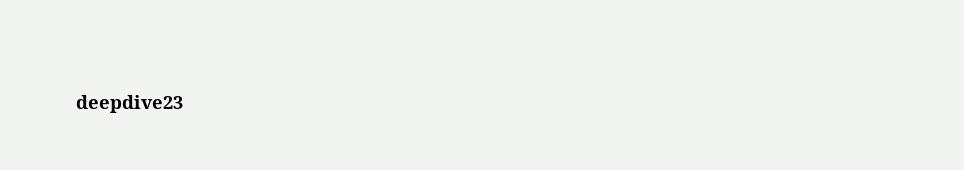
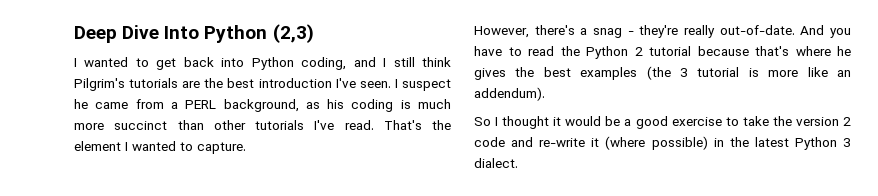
- deepdive23
+ Deep Dive Into Python (2,3)
+ I wanted to get back into Python coding, and I still think Pilgrim's tutorials are the best introduction I've seen. I suspect he came from a PERL background, as his coding is much more succinct than other tutorials I've read. That's the element I wanted to capture.
+ However, there's a snag - they're really out-of-date. And you have to read the Python 2 tutorial because that's where he gives the best examples (the 3 tutorial is more like an addendum).
+ So I thought it would be a good exercise to take the version 2 code and re-write it (where possible) in the latest Python 3 dialect.

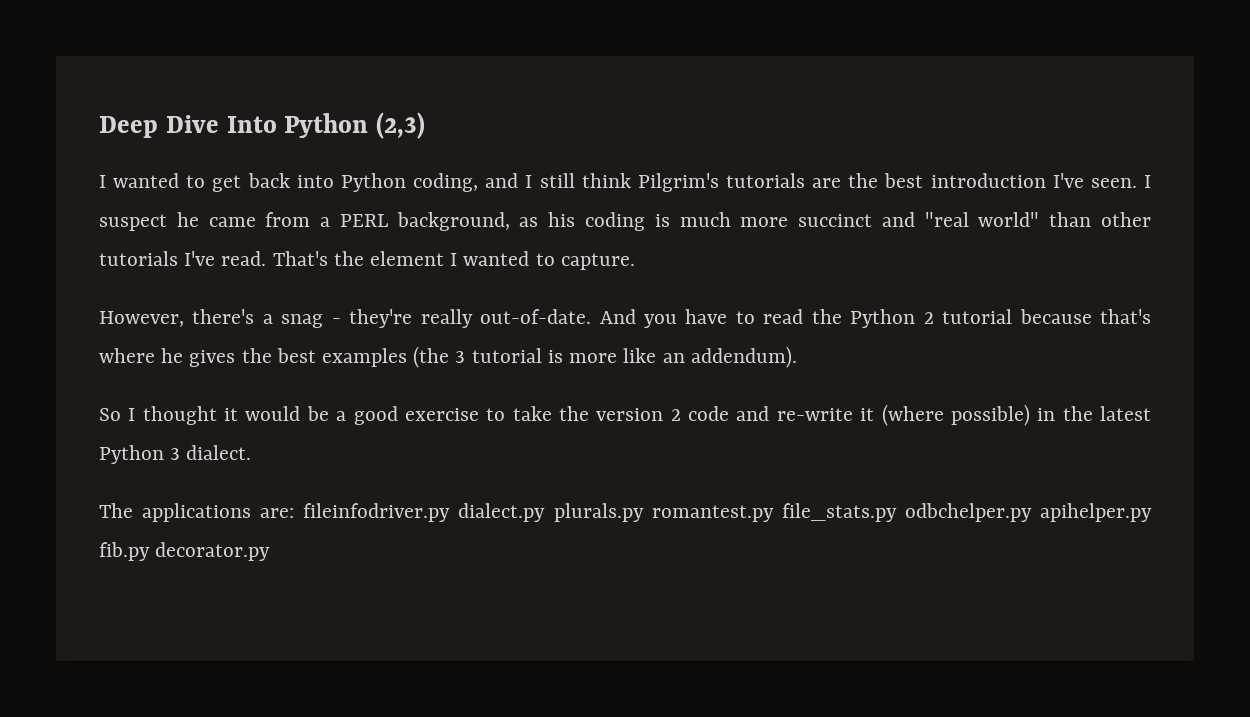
- I suspect he came from a PERL background, as his coding is much more succinct than other tutorials I've read.
+ I suspect he came from a PERL background, as his coding is much more succinct and "real world" than other tutorials I've read.
+ The applications are: fileinfodriver.py dialect.py plurals.py romantest.py file_stats.py odbchelper.py apihelper.py fib.py decorator.py

